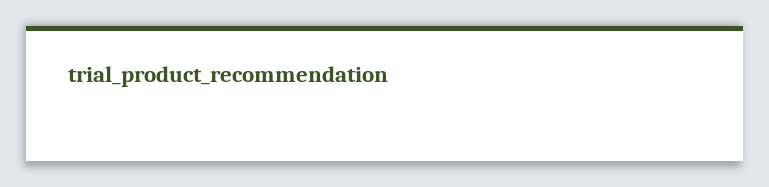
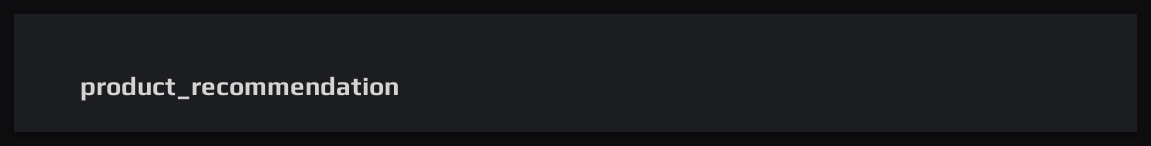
- trial_product_recommendation
+ product_recommendation

